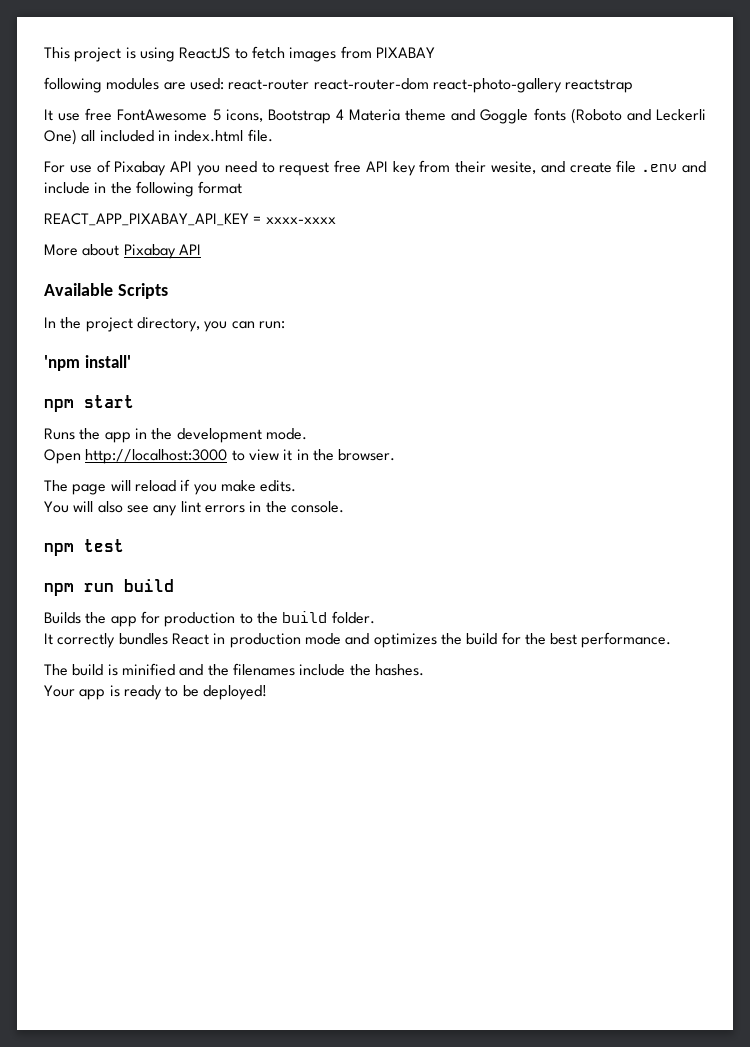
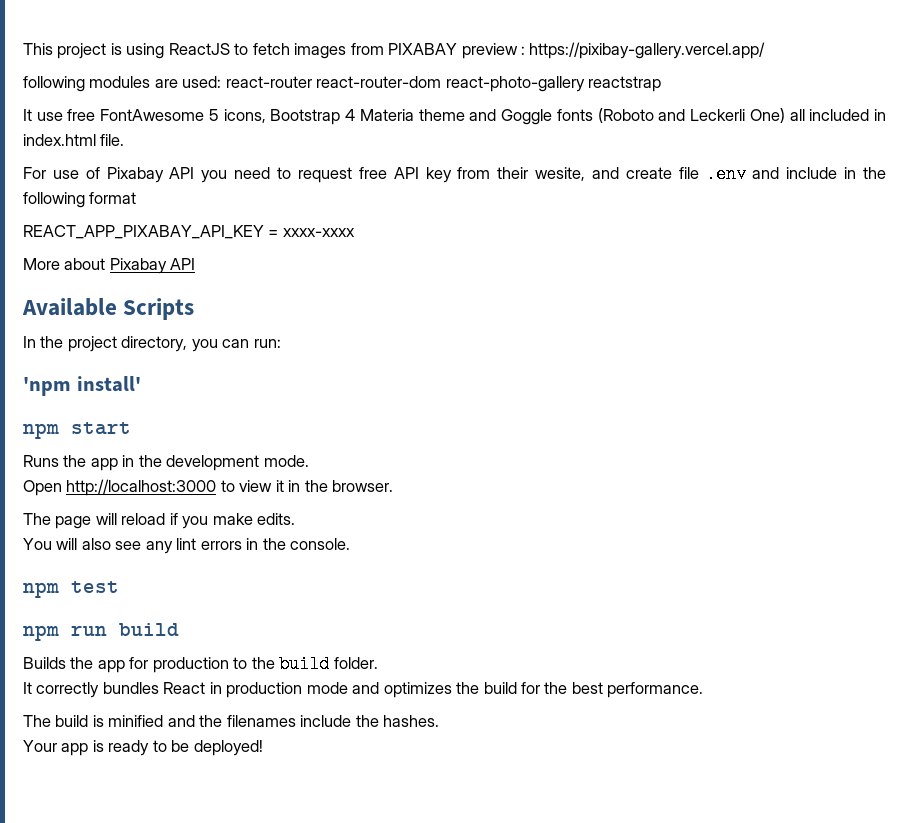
- This project is using ReactJS to fetch images from PIXABAY
+ This project is using ReactJS to fetch images from PIXABAY preview : https://pixibay-gallery.vercel.app/

